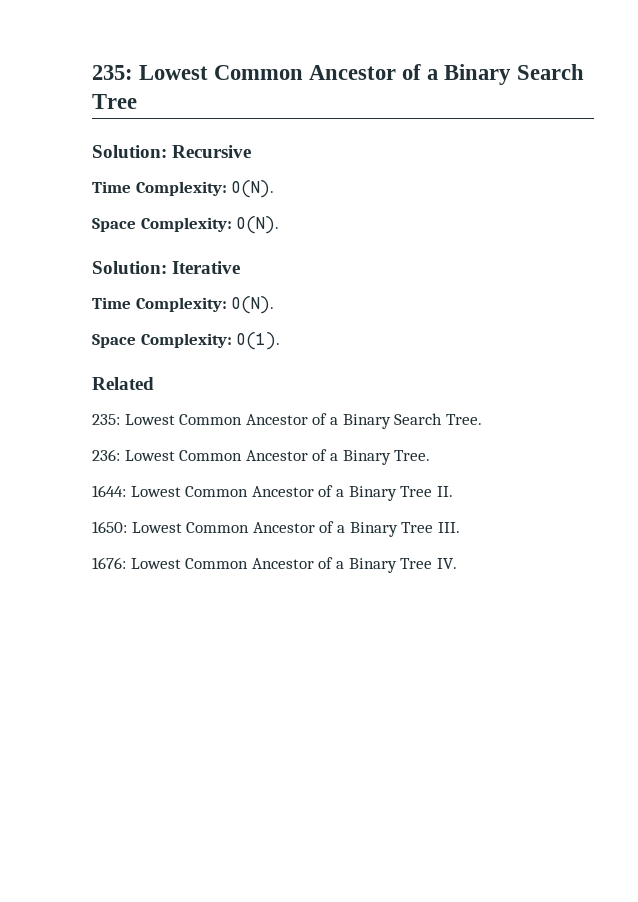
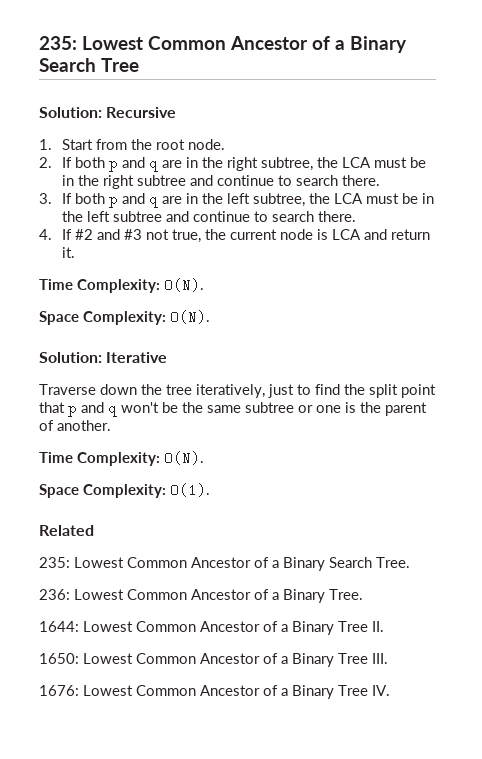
+ 1. Start from the root node.
+ 2. If both p and q are in the right subtree, the LCA must be in the right subtree and continue to search there.
+ 3. If both p and q are in the left subtree, the LCA must be in the left subtree and continue to search there.
+ 4. If #2 and #3 not true, the current node is LCA and return it.
+ Traverse down the tree iteratively, just to find the split point that p and q won't be the same subtree or one is the parent of another.

